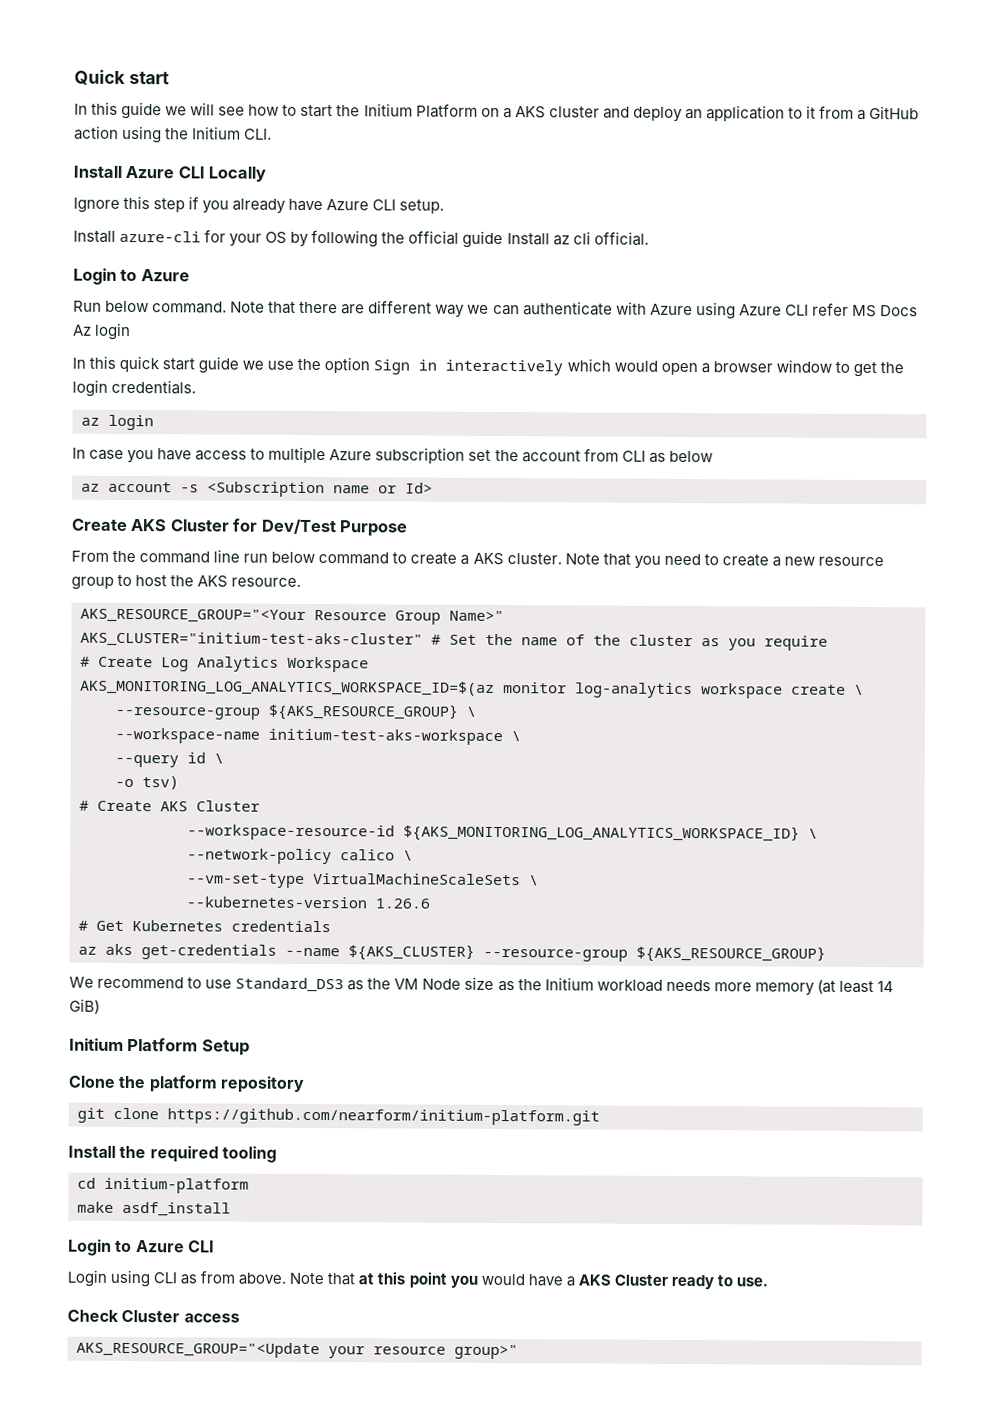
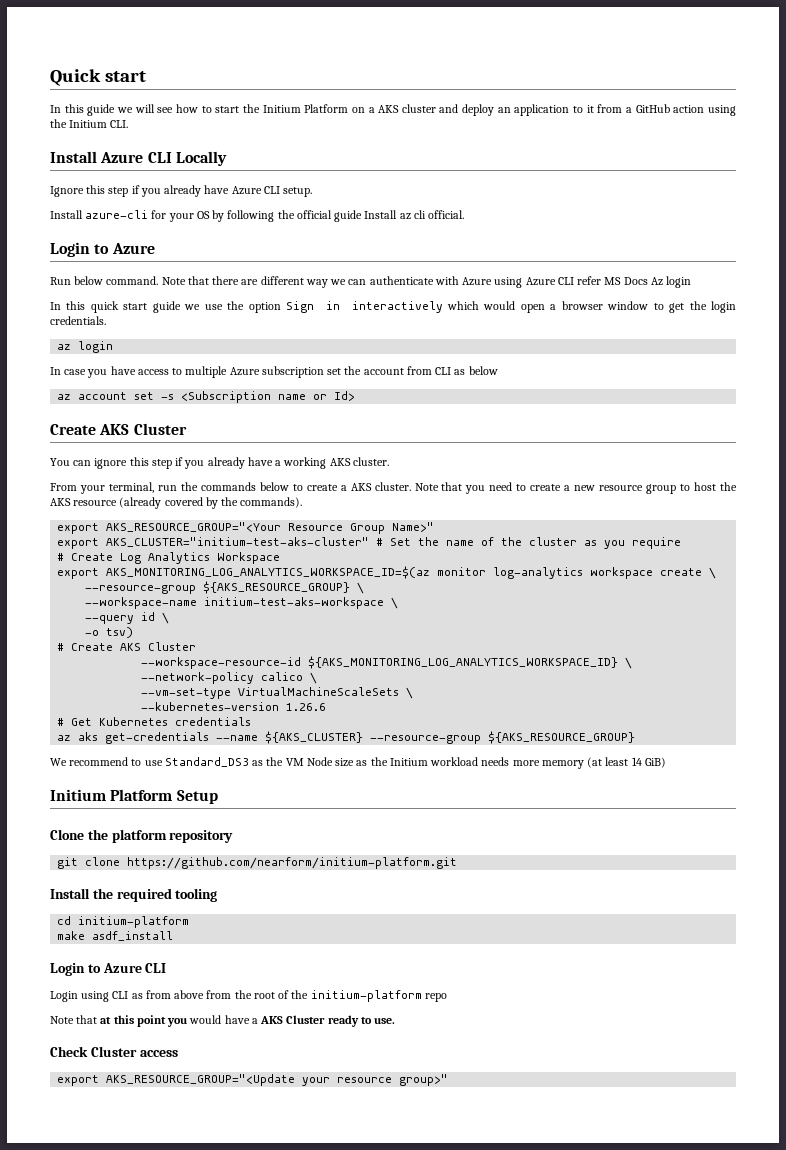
- az account -s <Subscription name or Id>
- Create AKS Cluster for Dev/Test Purpose
- From the command line run below command to create a AKS cluster.
+ az account set -s <Subscription name or Id>
+ Create AKS Cluster
+ You can ignore this step if you already have a working AKS cluster.
+ From your terminal, run the commands below to create a AKS cluster.
- Note that you need to create a new resource group to host the AKS resource.
- AKS_RESOURCE_GROUP="<Your Resource Group Name>"
+ Note that you need to create a new resource group to host the AKS resource (already covered by the commands).
+ export AKS_RESOURCE_GROUP="<Your Resource Group Name>"
- AKS_CLUSTER="initium-test-aks-cluster" # Set the name of the cluster as you require
+ export AKS_CLUSTER="initium-test-aks-cluster" # Set the name of the cluster as you require
- AKS_MONITORING_LOG_ANALYTICS_WORKSPACE_ID=$(az monitor log-analytics workspace create \
+ export AKS_MONITORING_LOG_ANALYTICS_WORKSPACE_ID=$(az monitor log-analytics workspace create \
- Login using CLI as from above. Note that at this point you would have a AKS Cluster ready to use.
+ Login using CLI as from above from the root of the initium-platform repo
+ Note that at this point you would have a AKS Cluster ready to use.
- AKS_RESOURCE_GROUP="<Update your resource group>"
+ export AKS_RESOURCE_GROUP="<Update your resource group>"

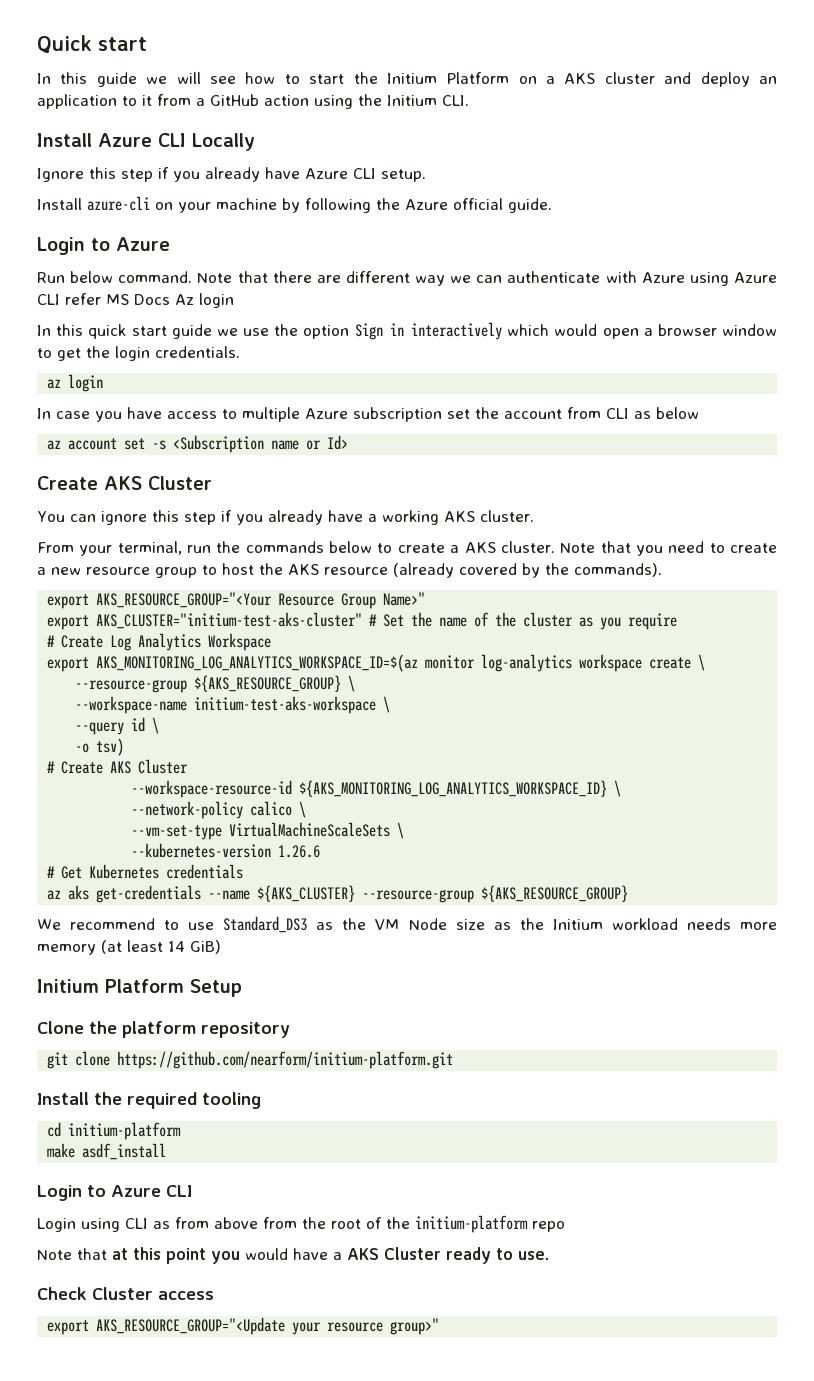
- Install azure-cli for your OS by following the official guide Install az cli official.
+ Install azure-cli on your machine by following the Azure official guide.

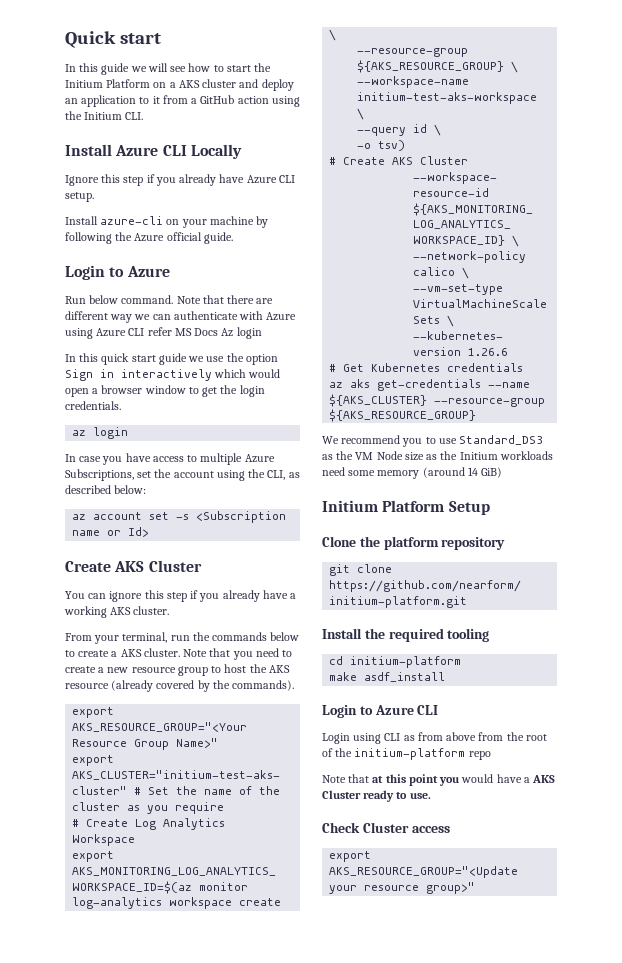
- In case you have access to multiple Azure subscription set the account from CLI as below
+ In case you have access to multiple Azure Subscriptions, set the account using the CLI, as described below:
- We recommend to use Standard_DS3 as the VM Node size as the Initium workload needs more memory (at least 14 GiB)
+ We recommend you to use Standard_DS3 as the VM Node size as the Initium workloads need some memory (around 14 GiB)

